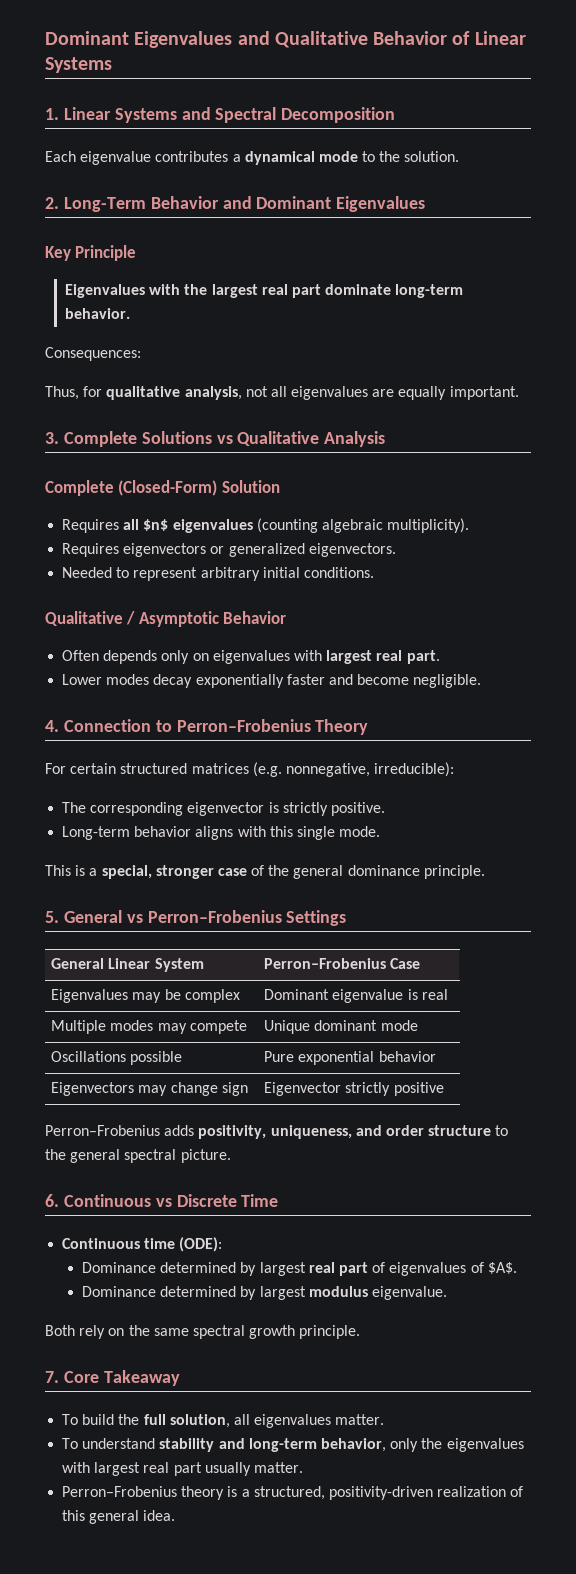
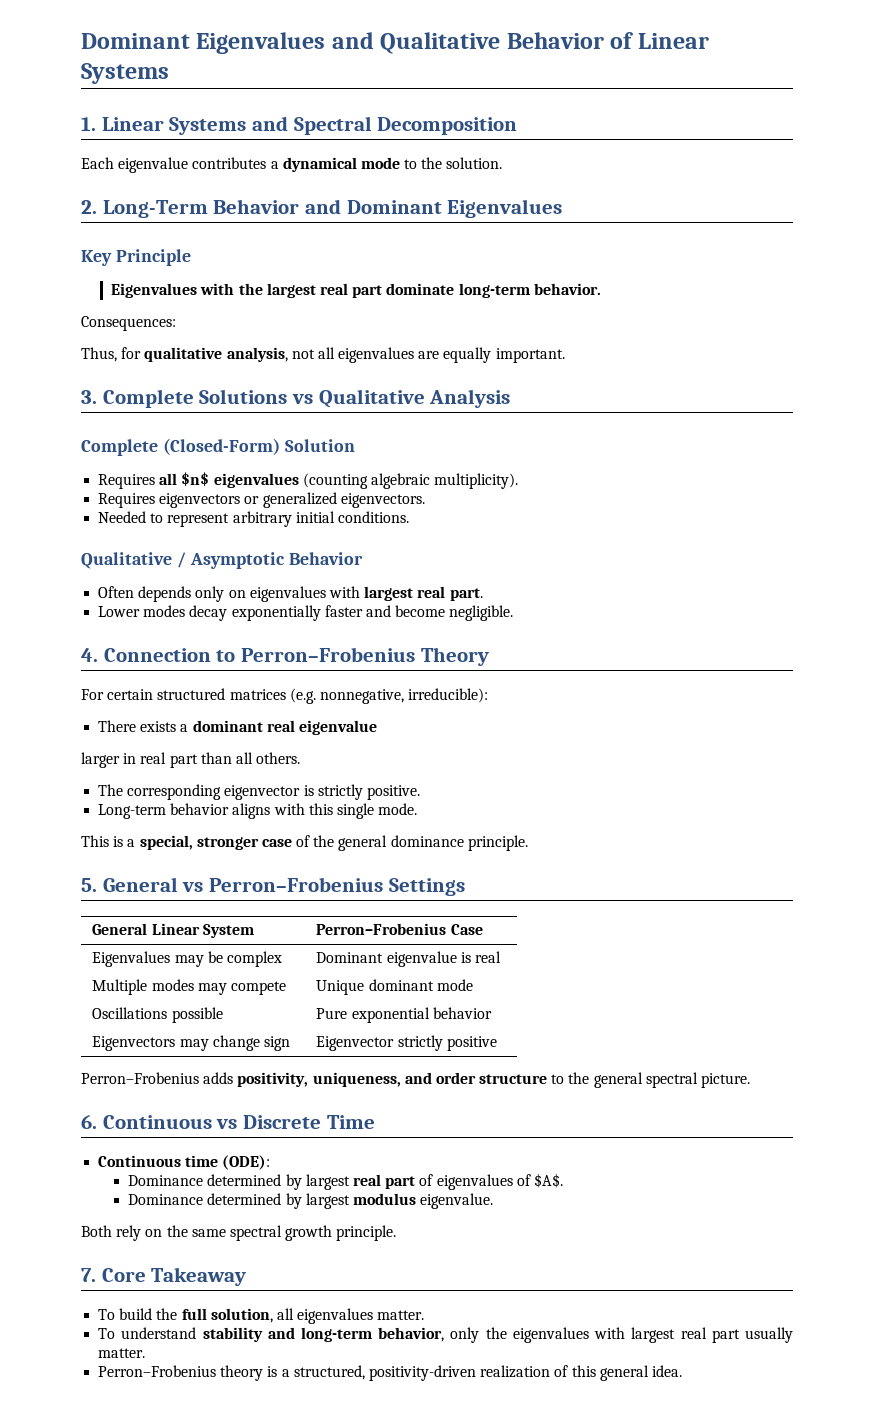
+ There exists a dominant real eigenvalue
+ larger in real part than all others.

